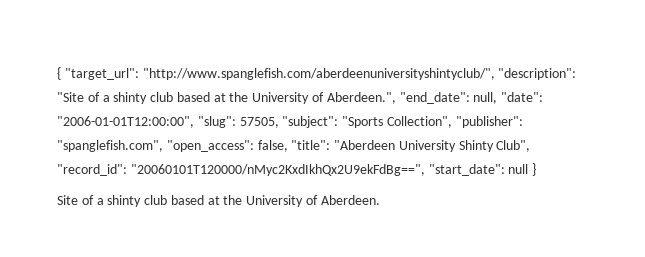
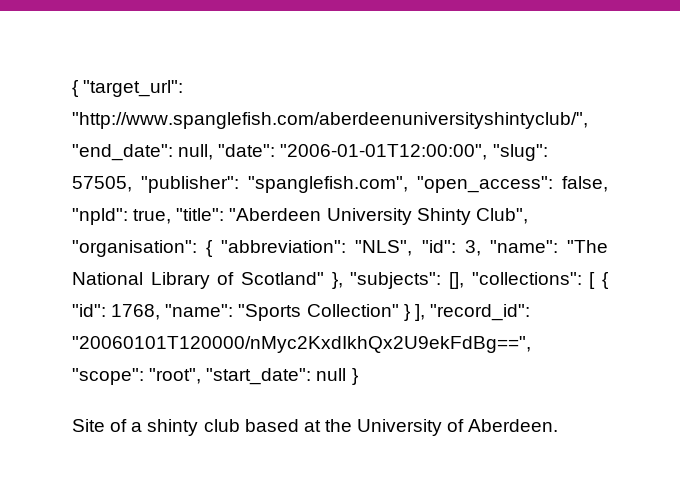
- { "target_url": "http://www.spanglefish.com/aberdeenuniversityshintyclub/", "description": "Site of a shinty club based at the University of Aberdeen.", "end_date": null, "date": "2006-01-01T12:00:00", "slug": 57505, "subject": "Sports Collection", "publisher": "spanglefish.com", "open_access": false, "title": "Aberdeen University Shinty Club", "record_id": "20060101T120000/nMyc2KxdIkhQx2U9ekFdBg==", "start_date": null }
+ { "target_url": "http://www.spanglefish.com/aberdeenuniversityshintyclub/", "end_date": null, "date": "2006-01-01T12:00:00", "slug": 57505, "publisher": "spanglefish.com", "open_access": false, "npld": true, "title": "Aberdeen University Shinty Club", "organisation": { "abbreviation": "NLS", "id": 3, "name": "The National Library of Scotland" }, "subjects": [], "collections": [ { "id": 1768, "name": "Sports Collection" } ], "record_id": "20060101T120000/nMyc2KxdIkhQx2U9ekFdBg==", "scope": "root", "start_date": null }

